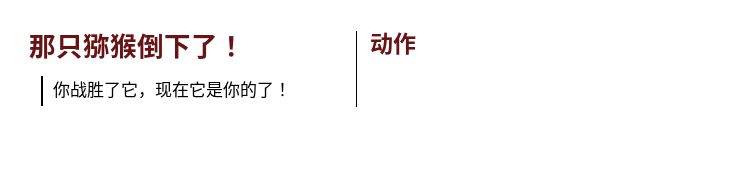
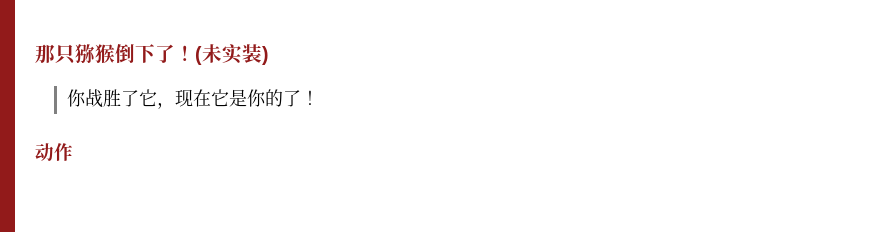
+ (未实装)

